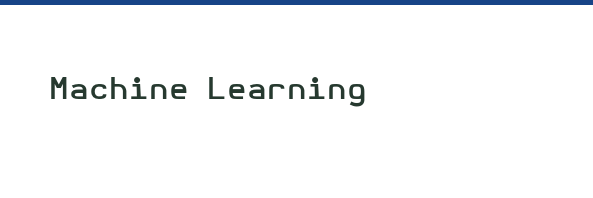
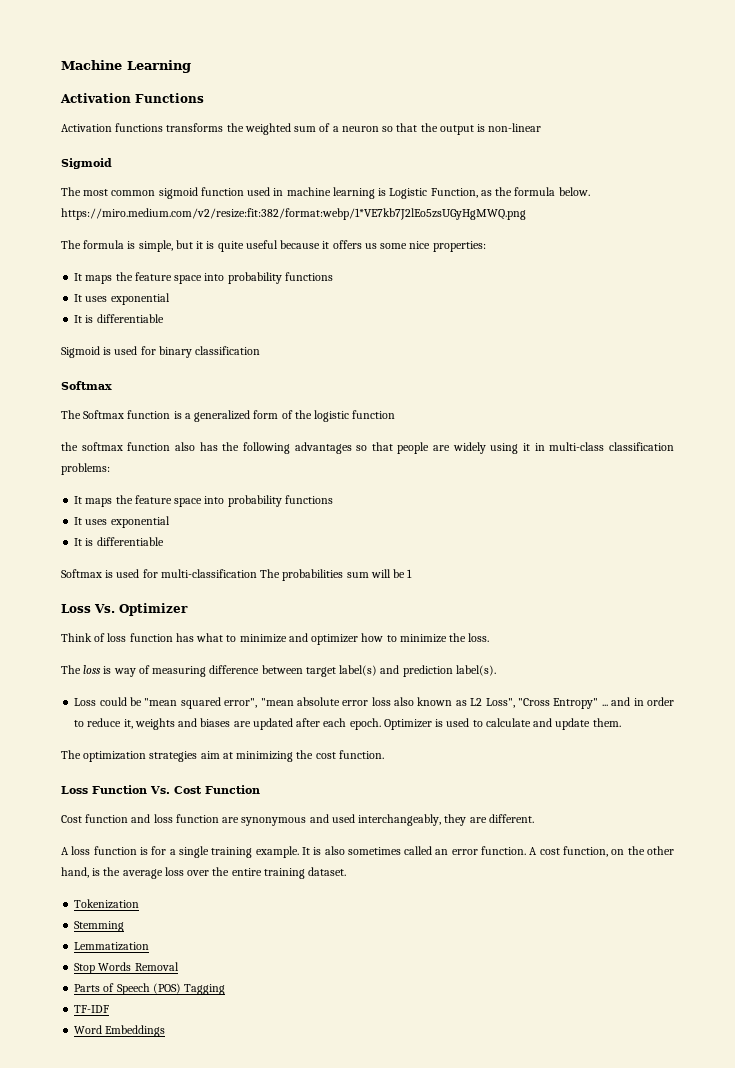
+ Activation Functions
+ Activation functions transforms the weighted sum of a neuron so that the output is non-linear
+ Sigmoid
+ The most common sigmoid function used in machine learning is Logistic Function, as the formula below. https://miro.medium.com/v2/resize:fit:382/format:webp/1*VE7kb7J2lEo5zsUGyHgMWQ.png
+ The formula is simple, but it is quite useful because it offers us some nice properties:
+ It maps the feature space into probability functions
+ It uses exponential
+ It is differentiable
+ Sigmoid is used for binary classification
+ Softmax
+ The Softmax function is a generalized form of the logistic function
+ the softmax function also has the following advantages so that people are widely using it in multi-class classification problems:
+ It maps the feature space into probability functions
+ It uses exponential
+ It is differentiable
+ Softmax is used for multi-classification The probabilities sum will be 1
+ Loss Vs. Optimizer
+ Think of loss function has what to minimize and optimizer how to minimize the loss.
+ The loss is way of measuring difference between target label(s) and prediction label(s).
+ Loss could be "mean squared error", "mean absolute error loss also known as L2 Loss", "Cross Entropy" ... and in order to reduce it, weights and biases are updated after each epoch. Optimizer is used to calculate and update them.
+ The optimization strategies aim at minimizing the cost function.
+ Loss Function Vs. Cost Function
+ Cost function and loss function are synonymous and used interchangeably, they are different.
+ A loss function is for a single training example. It is also sometimes called an error function. A cost function, on the other hand, is the average loss over the entire training dataset.
+ Tokenization
+ Stemming
+ Lemmatization
+ Stop Words Removal
+ Parts of Speech (POS) Tagging
+ TF-IDF
+ Word Embeddings

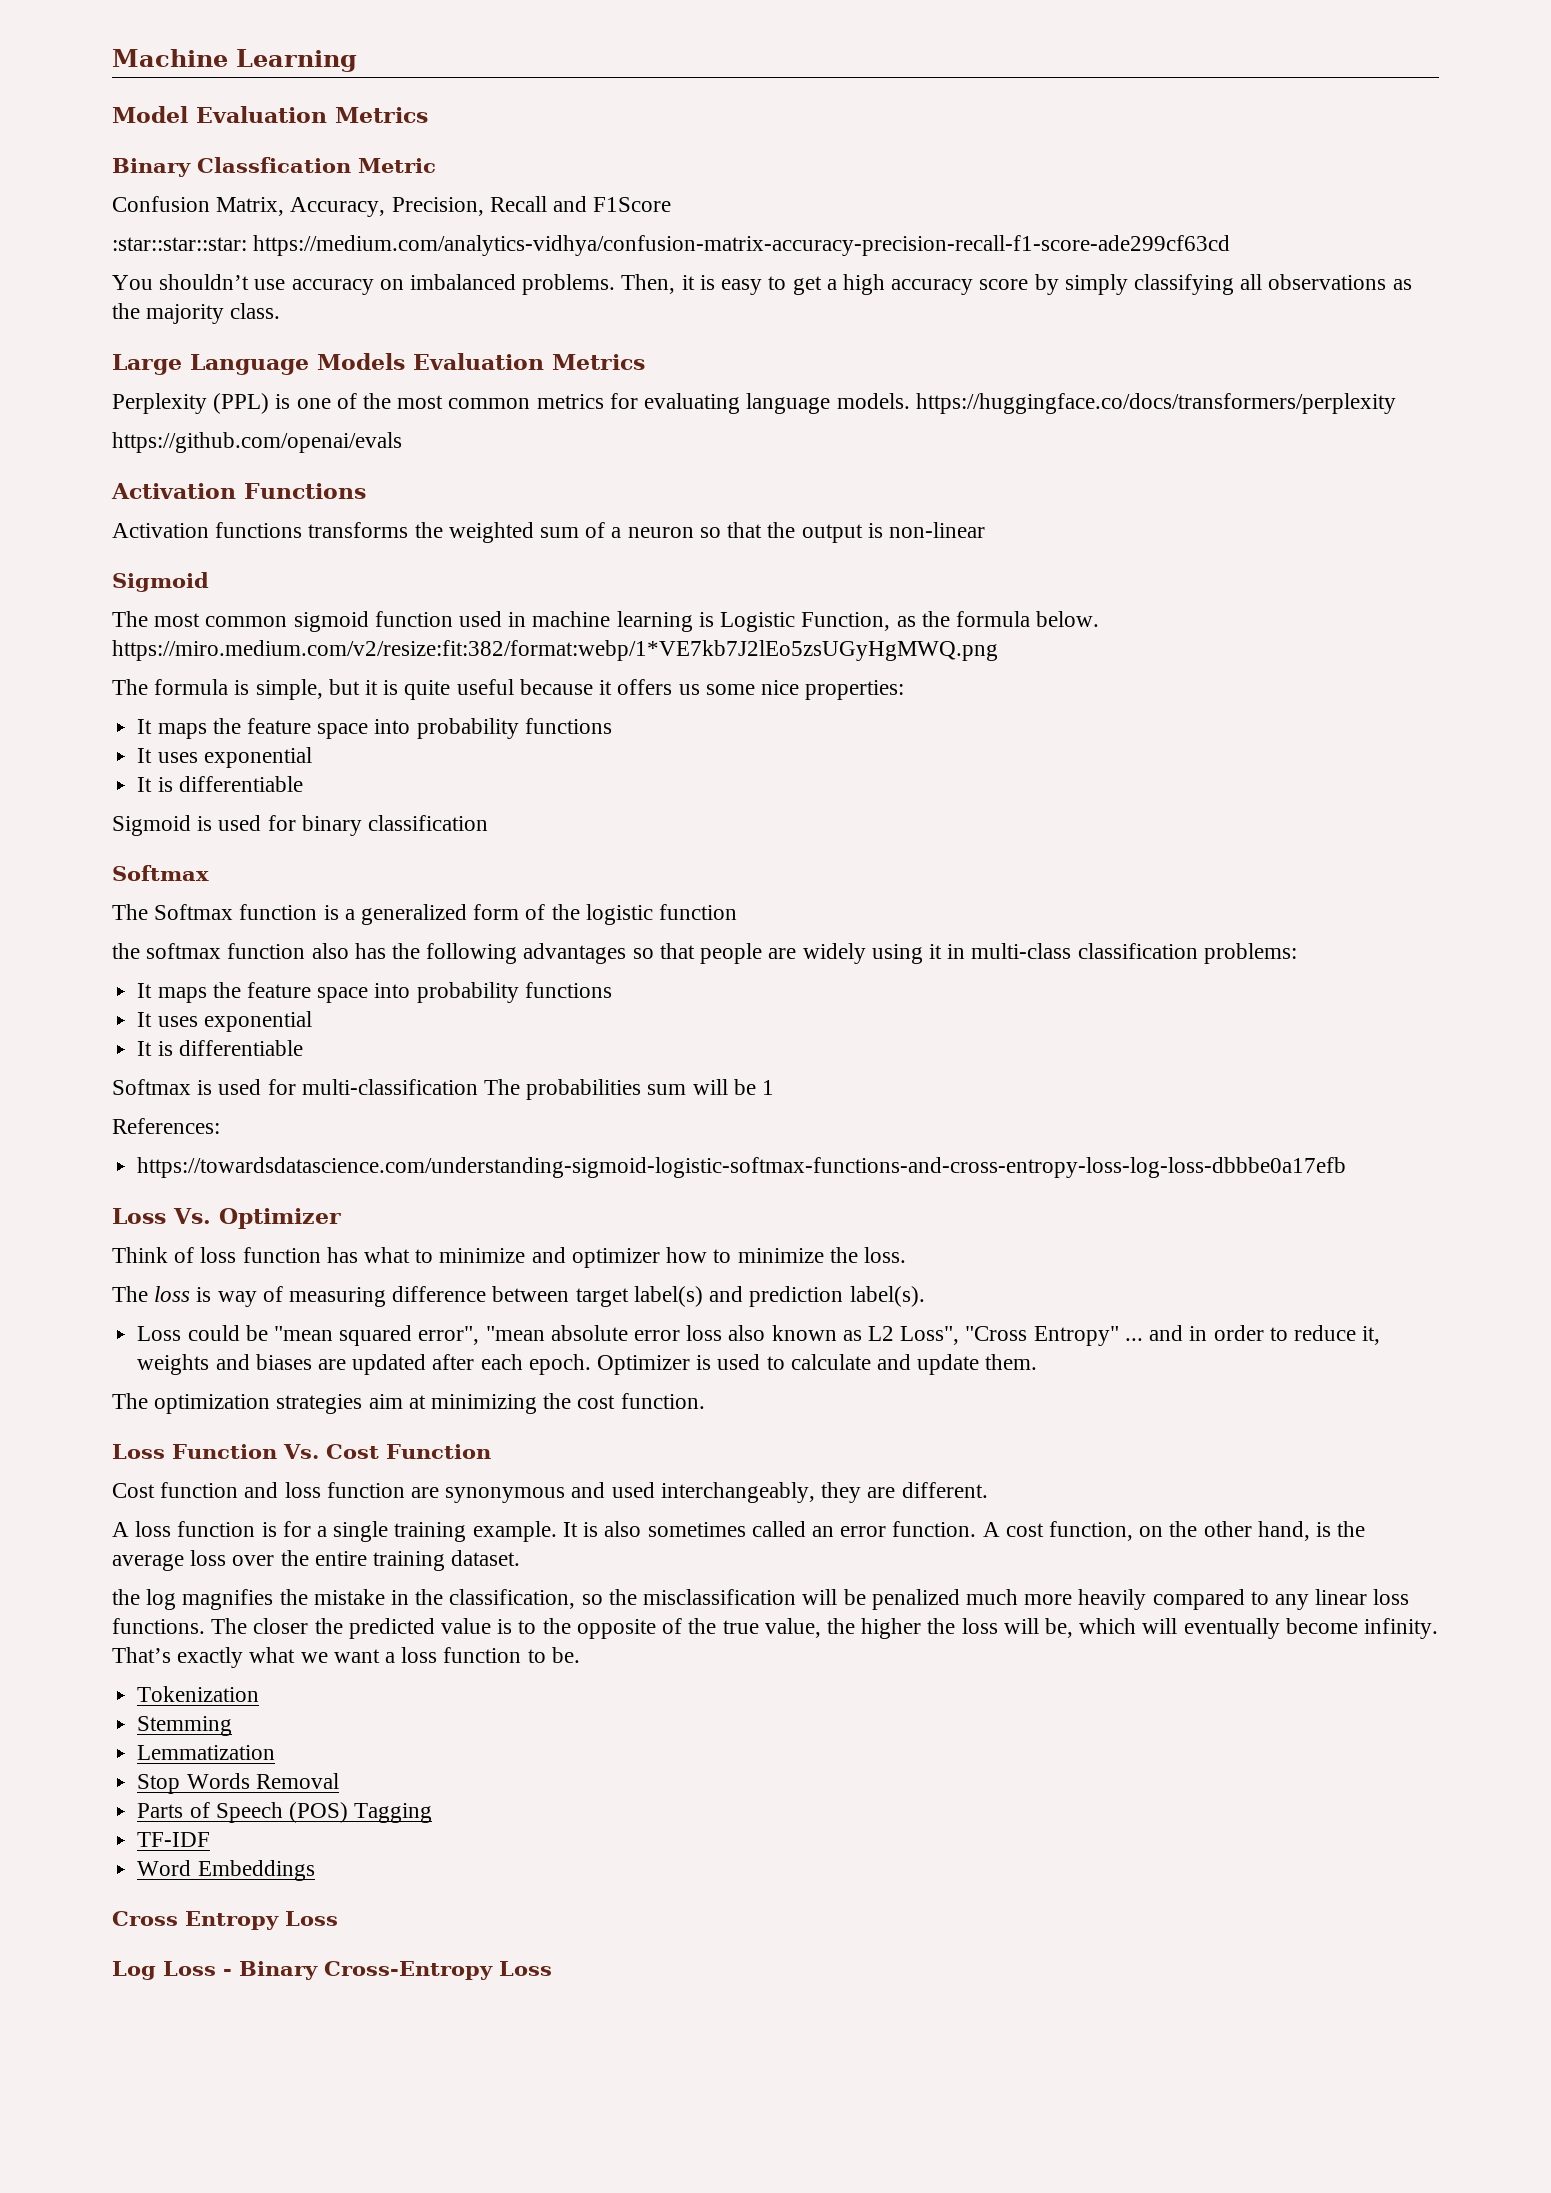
+ Model Evaluation Metrics
+ Binary Classfication Metric
+ Confusion Matrix, Accuracy, Precision, Recall and F1Score
+ :star::star::star: https://medium.com/analytics-vidhya/confusion-matrix-accuracy-precision-recall-f1-score-ade299cf63cd
+ You shouldn’t use accuracy on imbalanced problems. Then, it is easy to get a high accuracy score by simply classifying all observations as the majority class.
+ Large Language Models Evaluation Metrics
+ Perplexity (PPL) is one of the most common metrics for evaluating language models. https://huggingface.co/docs/transformers/perplexity
+ https://github.com/openai/evals
+ References:
+ https://towardsdatascience.com/understanding-sigmoid-logistic-softmax-functions-and-cross-entropy-loss-log-loss-dbbbe0a17efb
+ the log magnifies the mistake in the classification, so the misclassification will be penalized much more heavily compared to any linear loss functions. The closer the predicted value is to the opposite of the true value, the higher the loss will be, which will eventually become infinity. That’s exactly what we want a loss function to be.
+ Cross Entropy Loss
+ Log Loss - Binary Cross-Entropy Loss

